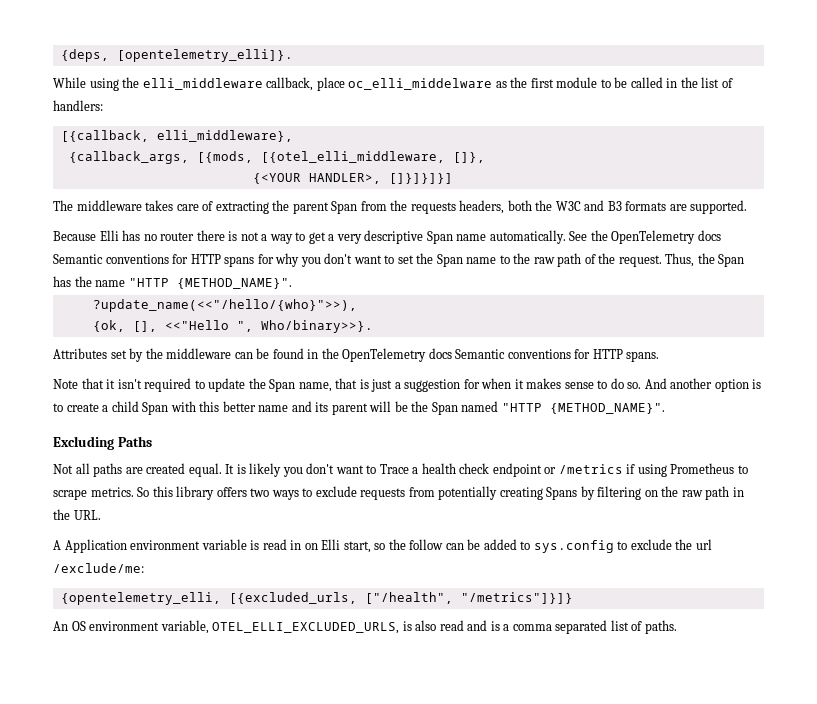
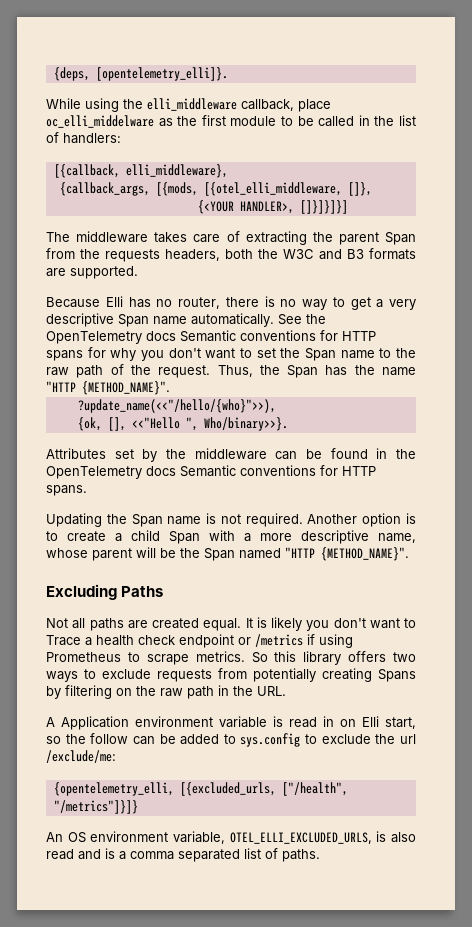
- Because Elli has no router there is not a way to get a very descriptive Span name automatically.
+ Because Elli has no router, there is no way to get a very descriptive Span name automatically.
- Note that it isn't required to update the Span name, that is just a suggestion for when it makes sense to do so. And another option is to create a child Span with this better name and its parent will be the Span named "HTTP {METHOD_NAME}".
+ Updating the Span name is not required. Another option is to create a child Span with a more descriptive name, whose parent will be the Span named "HTTP {METHOD_NAME}".

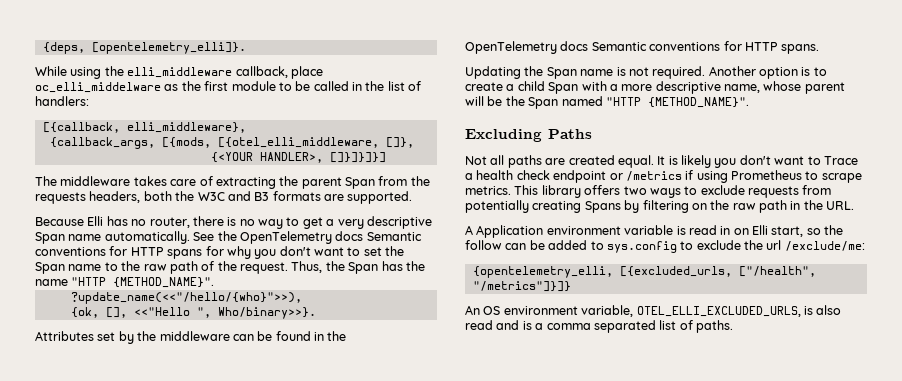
- So this library offers two ways to exclude requests from potentially creating Spans by filtering on the raw path in the URL.
+ This library offers two ways to exclude requests from potentially creating Spans by filtering on the raw path in the URL.

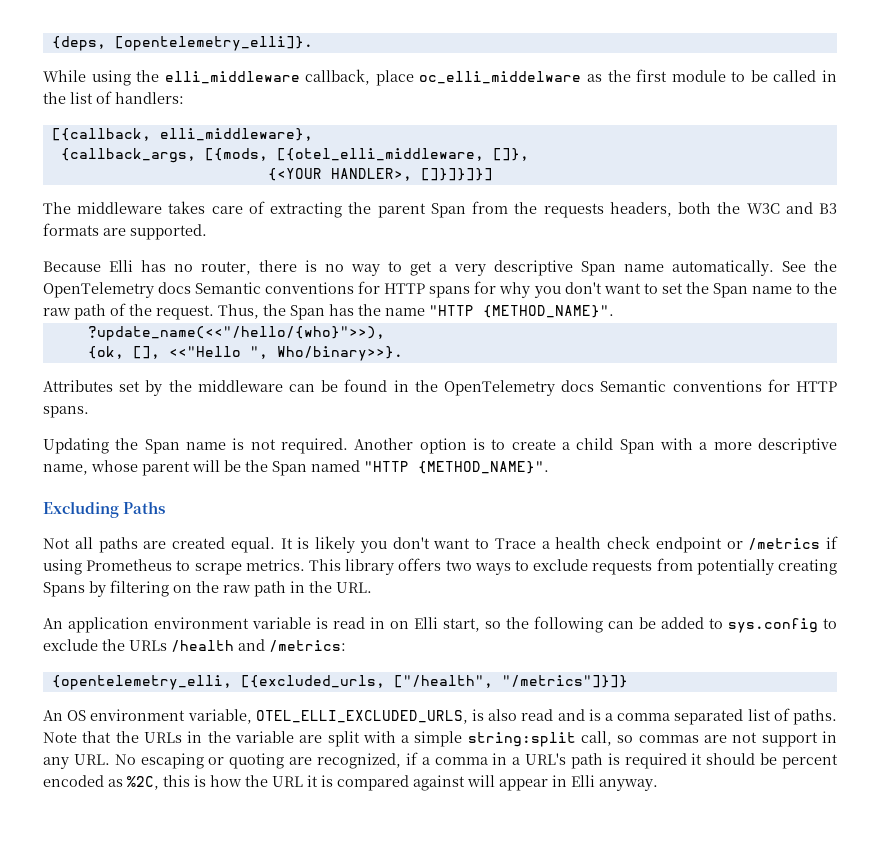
- A Application environment variable is read in on Elli start, so the follow can be added to sys.config to exclude the url /exclude/me:
+ An application environment variable is read in on Elli start, so the following can be added to sys.config to exclude the URLs /health and /metrics:
+ Note that the URLs in the variable are split with a simple string:split call, so commas are not support in any URL. No escaping or quoting are recognized, if a comma in a URL's path is required it should be percent encoded as %2C, this is how the URL it is compared against will appear in Elli anyway.

